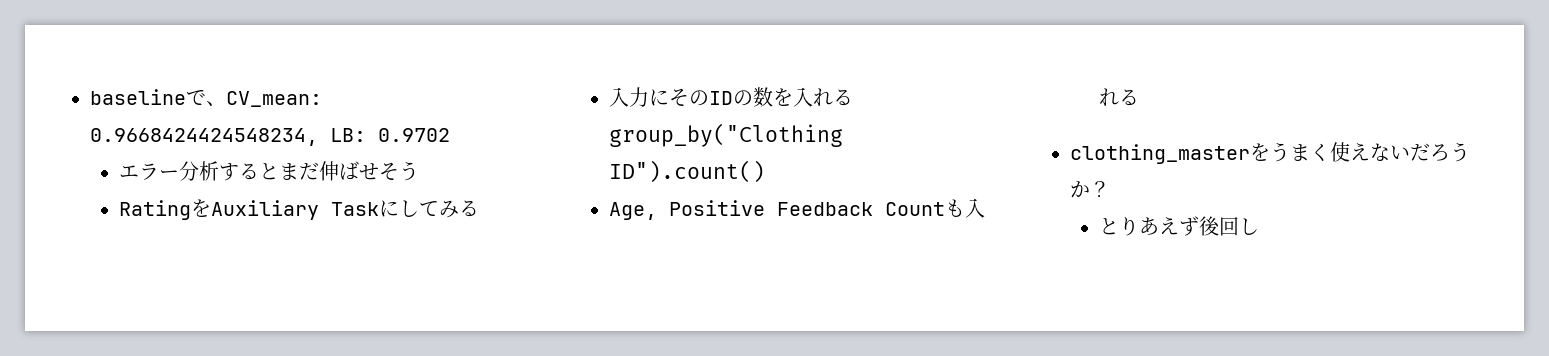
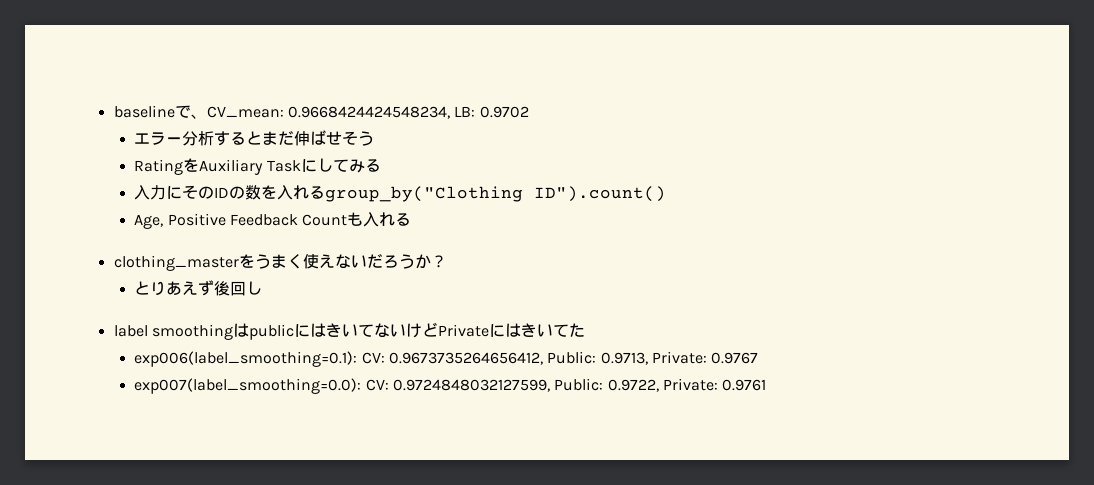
+ label smoothingはpublicにはきいてないけどPrivateにはきいてた
+ exp006(label_smoothing=0.1): CV: 0.9673735264656412, Public: 0.9713, Private: 0.9767
+ exp007(label_smoothing=0.0): CV: 0.9724848032127599, Public: 0.9722, Private: 0.9761

